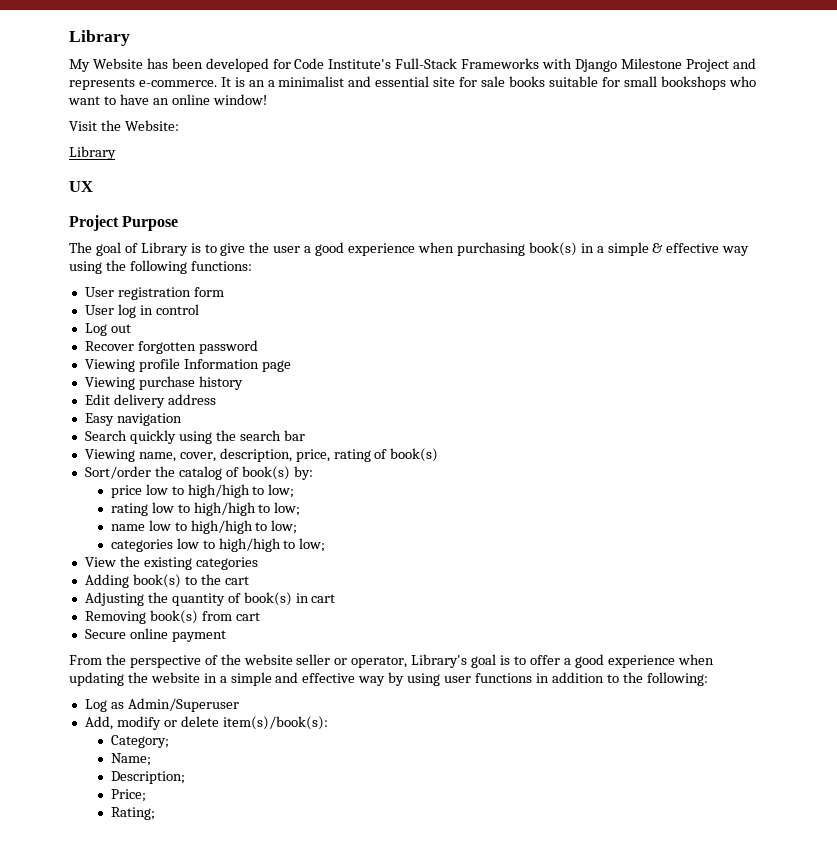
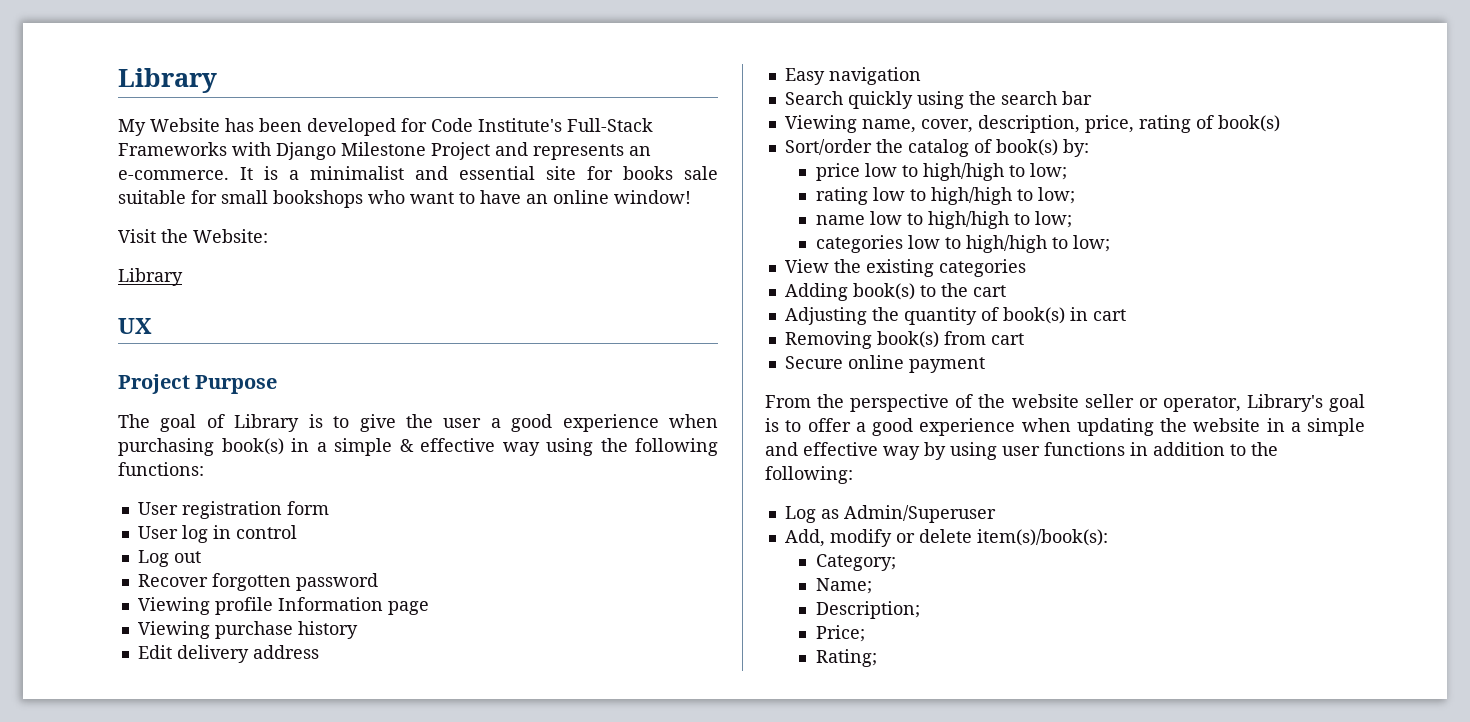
- My Website has been developed for Code Institute's Full-Stack Frameworks with Django Milestone Project and represents e-commerce.
+ My Website has been developed for Code Institute's Full-Stack Frameworks with Django Milestone Project and represents an e-commerce.
- It is an a minimalist and essential site for sale books suitable for small bookshops who want to have an online window!
+ It is a minimalist and essential site for books sale suitable for small bookshops who want to have an online window!

